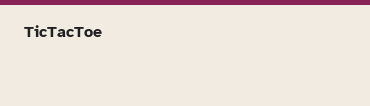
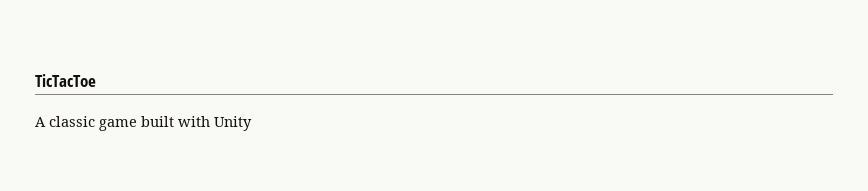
+ A classic game built with Unity

